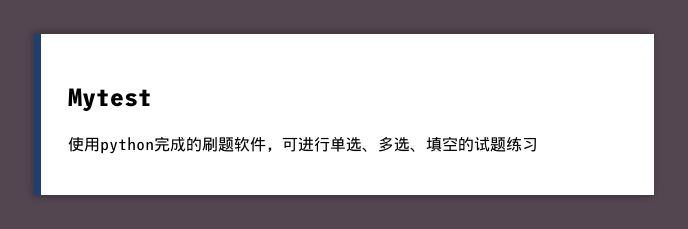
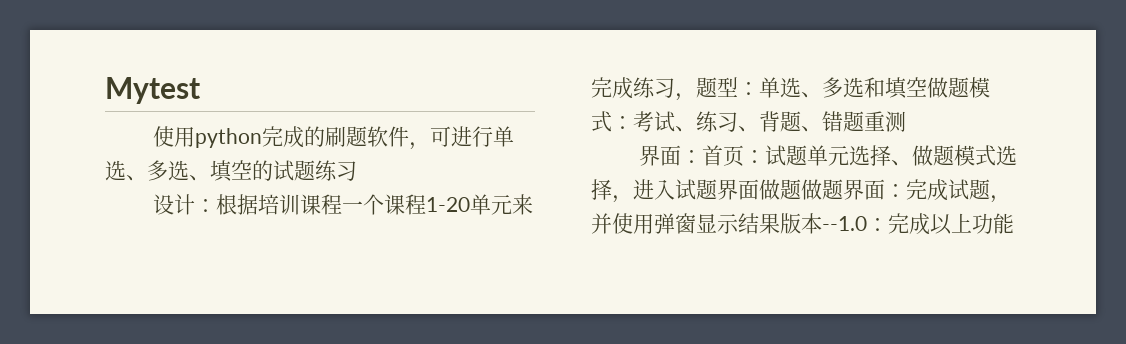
+ 设计：根据培训课程一个课程1-20单元来完成练习，题型：单选、多选和填空做题模式：考试、练习、背题、错题重测
+ 界面：首页：试题单元选择、做题模式选择，进入试题界面做题做题界面：完成试题，并使用弹窗显示结果版本--1.0：完成以上功能

